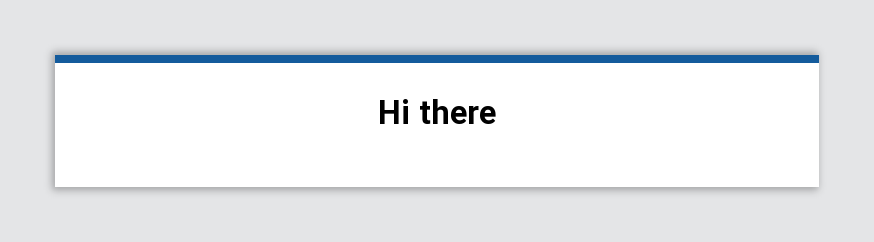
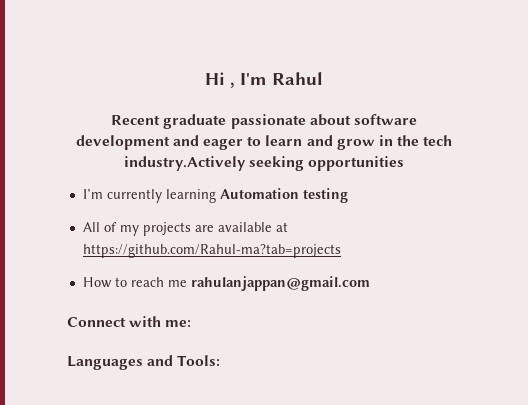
- Hi there
+ Hi , I'm Rahul
+ Recent graduate passionate about software development and eager to learn and grow in the tech industry.Actively seeking opportunities
+ I’m currently learning Automation testing
+ All of my projects are available at https://github.com/Rahul-ma?tab=projects
+ How to reach me rahulanjappan@gmail.com
+ Connect with me:
+ Languages and Tools:

